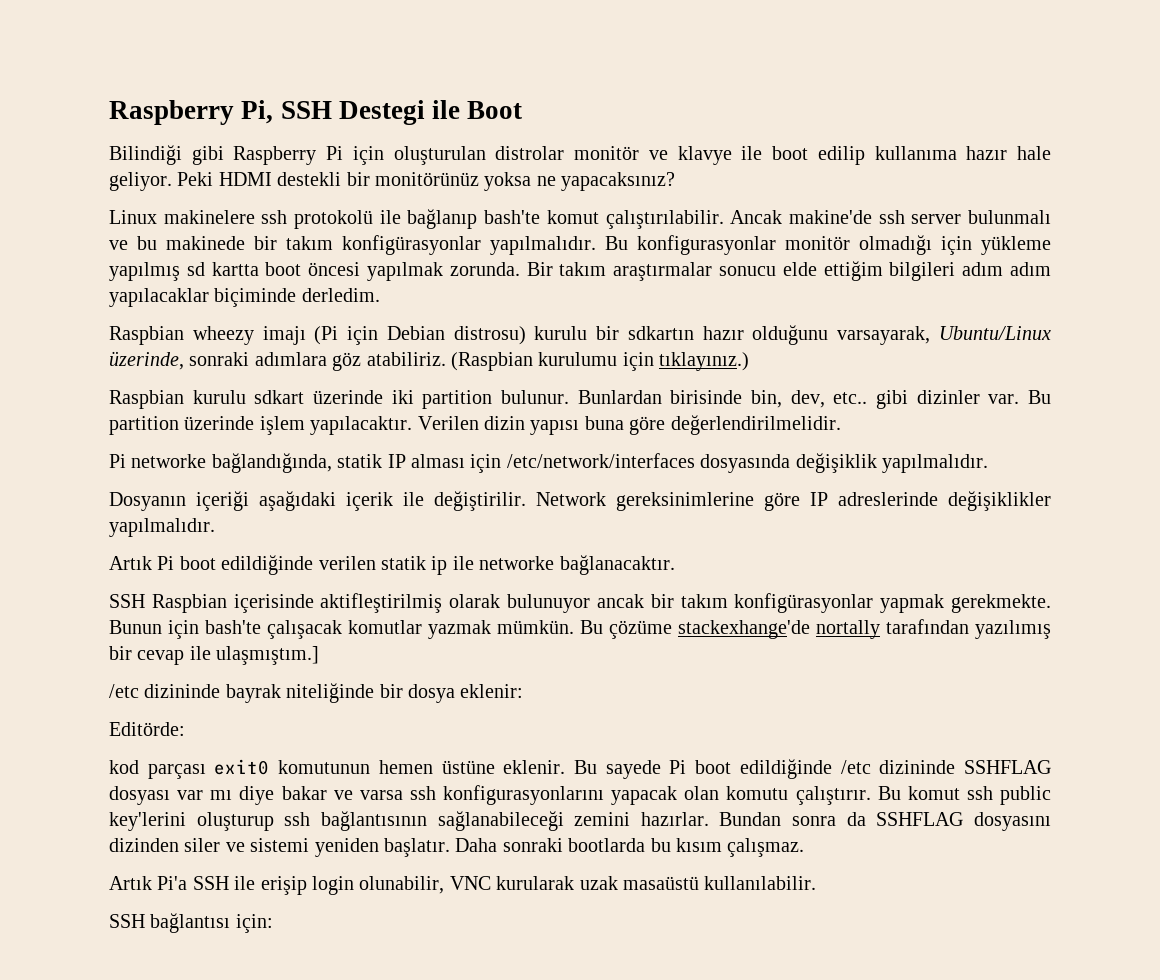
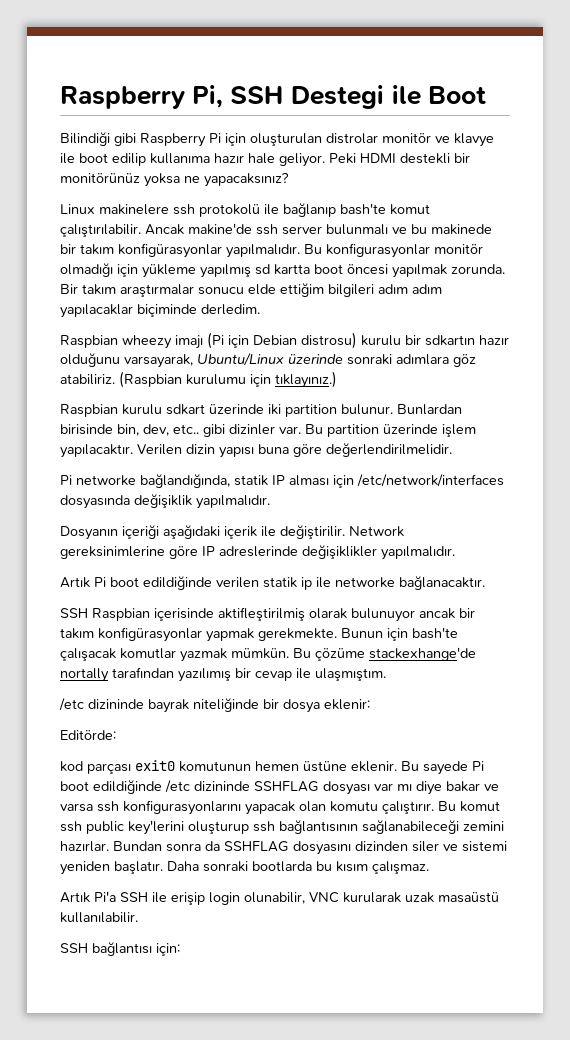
- Raspbian wheezy imajı (Pi için Debian distrosu) kurulu bir sdkartın hazır olduğunu varsayarak, Ubuntu/Linux üzerinde, sonraki adımlara göz atabiliriz.
+ Raspbian wheezy imajı (Pi için Debian distrosu) kurulu bir sdkartın hazır olduğunu varsayarak, Ubuntu/Linux üzerinde sonraki adımlara göz atabiliriz.
- Bu çözüme stackexhange'de nortally tarafından yazılımış bir cevap ile ulaşmıştım.]
+ Bu çözüme stackexhange'de nortally tarafından yazılımış bir cevap ile ulaşmıştım.

